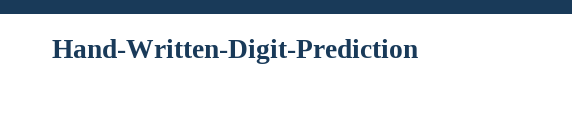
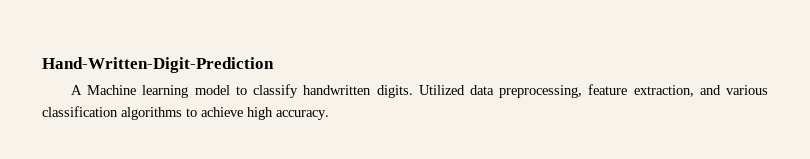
+ A Machine learning model to classify handwritten digits. Utilized data preprocessing, feature extraction, and various classification algorithms to achieve high accuracy.

